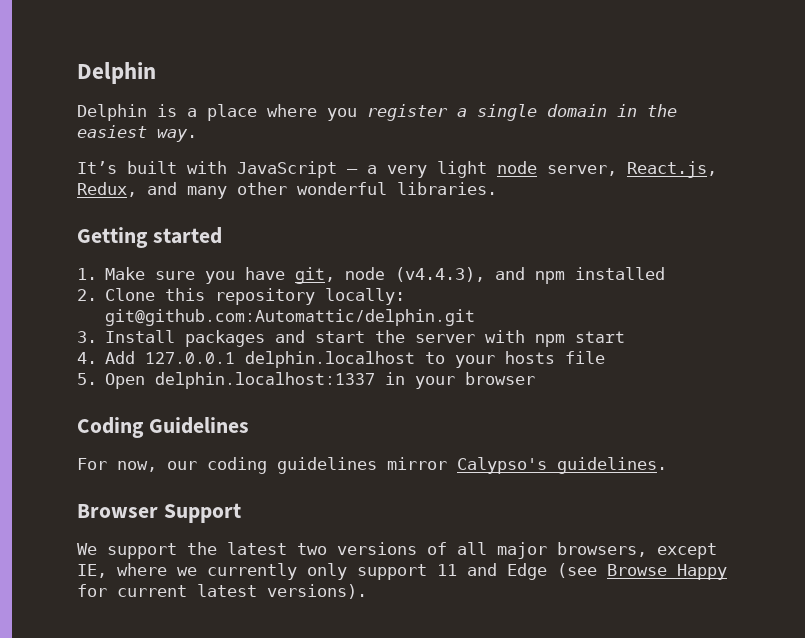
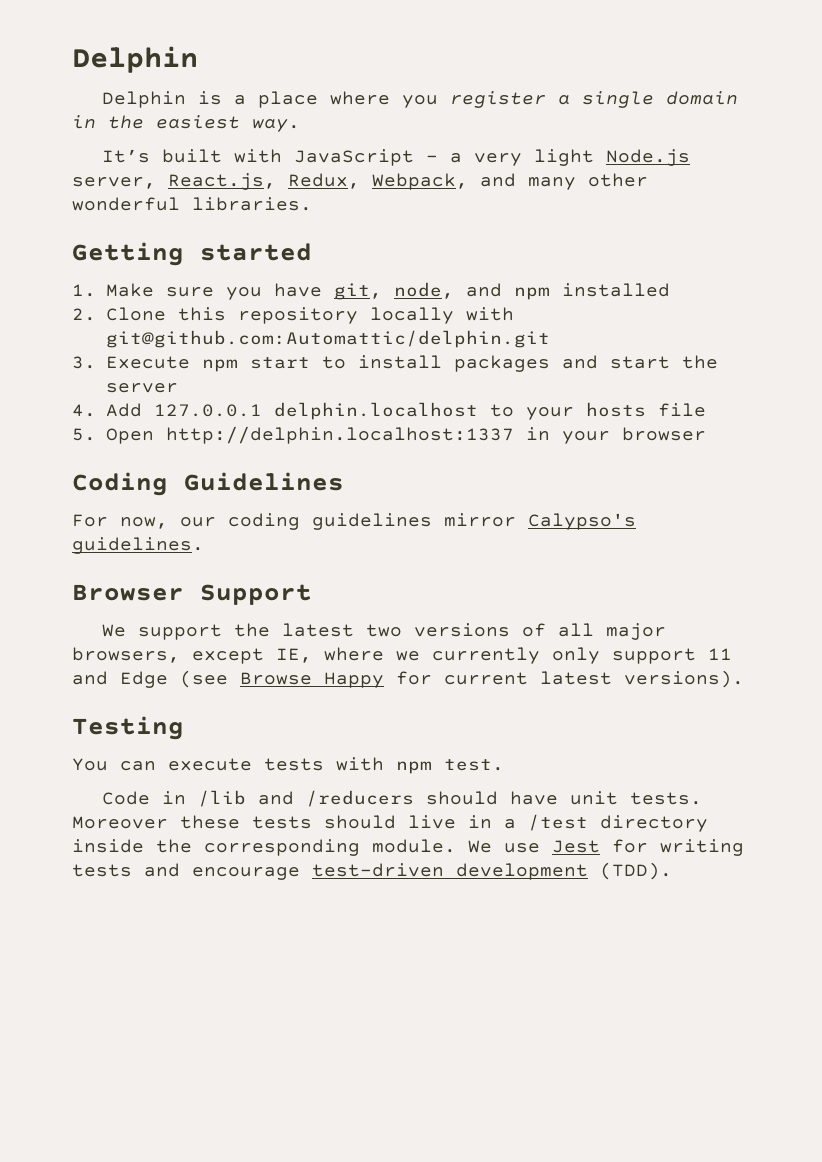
- It’s built with JavaScript – a very light node server, React.js, Redux, and many other wonderful libraries.
+ It’s built with JavaScript – a very light Node.js server, React.js, Redux, Webpack, and many other wonderful libraries.
- 1. Make sure you have git, node (v4.4.3), and npm installed
+ 1. Make sure you have git, node, and npm installed
- 2. Clone this repository locally: git@github.com:Automattic/delphin.git
+ 2. Clone this repository locally with git@github.com:Automattic/delphin.git
- 3. Install packages and start the server with npm start
+ 3. Execute npm start to install packages and start the server
- 5. Open delphin.localhost:1337 in your browser
+ 5. Open http://delphin.localhost:1337 in your browser
+ Testing
+ You can execute tests with npm test.
+ Code in /lib and /reducers should have unit tests. Moreover these tests should live in a /test directory inside the corresponding module. We use Jest for writing tests and encourage test-driven development (TDD).

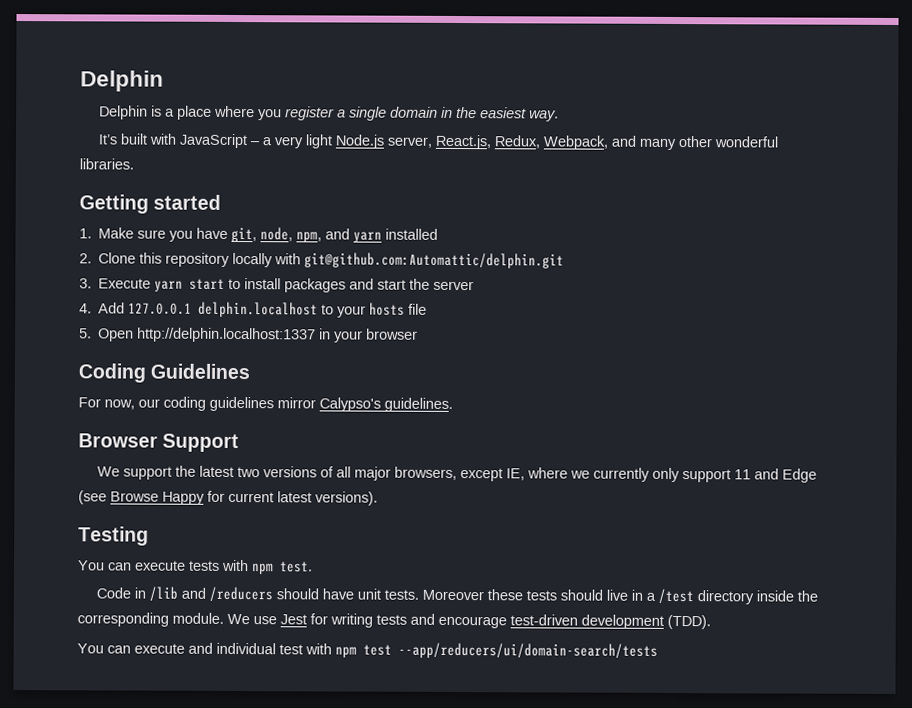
- 1. Make sure you have git, node, and npm installed
+ 1. Make sure you have git, node, npm, and yarn installed
- 3. Execute npm start to install packages and start the server
+ 3. Execute yarn start to install packages and start the server
+ You can execute and individual test with npm test --app/reducers/ui/domain-search/tests

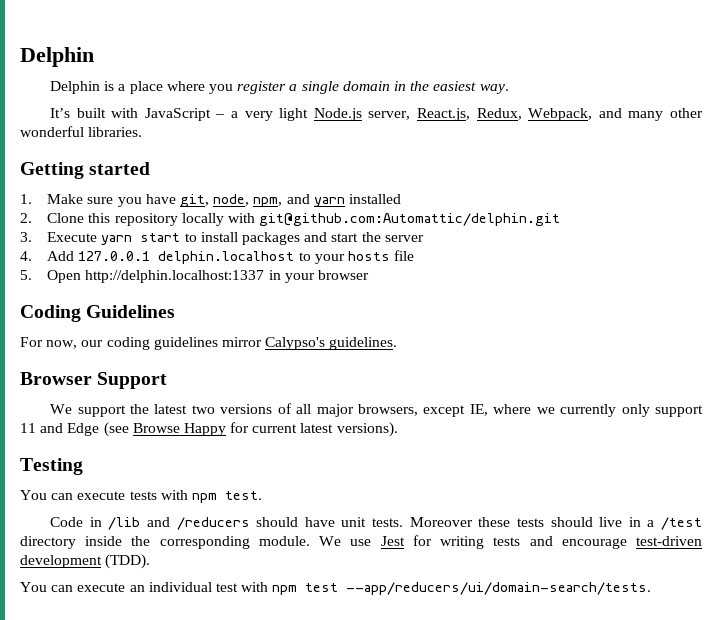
- You can execute and individual test with npm test --app/reducers/ui/domain-search/tests
+ You can execute an individual test with npm test --app/reducers/ui/domain-search/tests.

